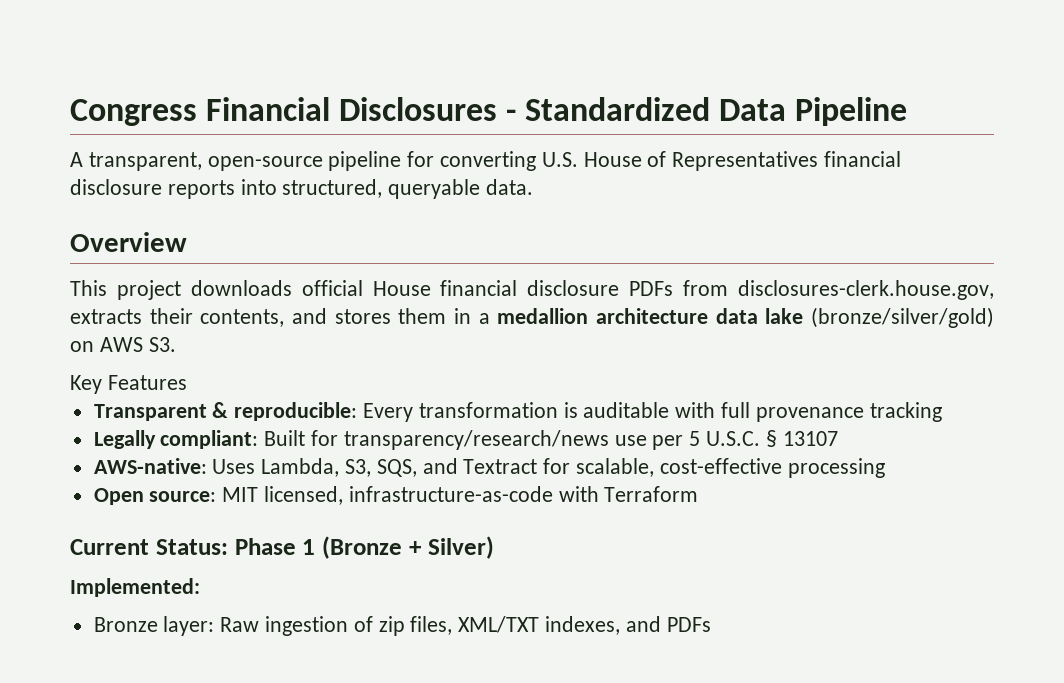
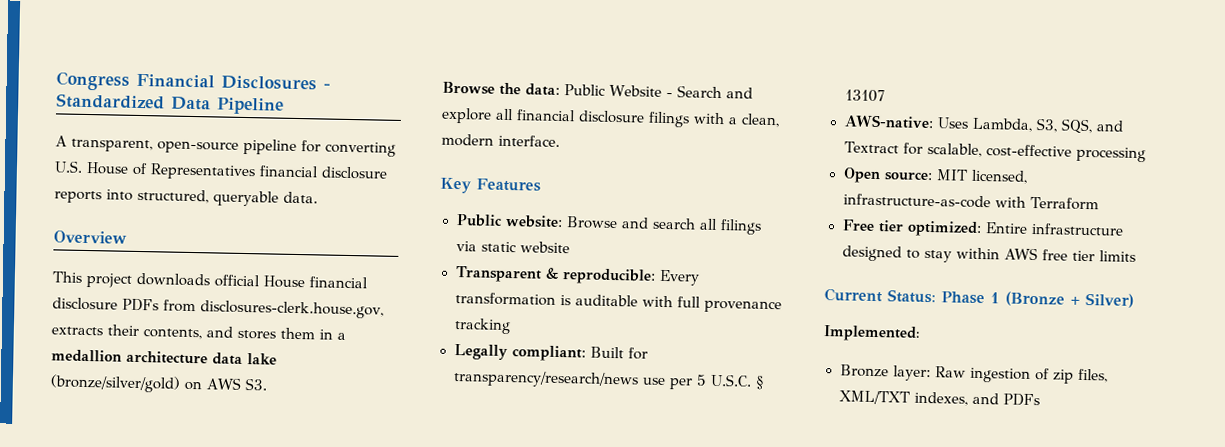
+ Browse the data: Public Website - Search and explore all financial disclosure filings with a clean, modern interface.
  Key Features
+ Public website: Browse and search all filings via static website
+ Free tier optimized: Entire infrastructure designed to stay within AWS free tier limits

